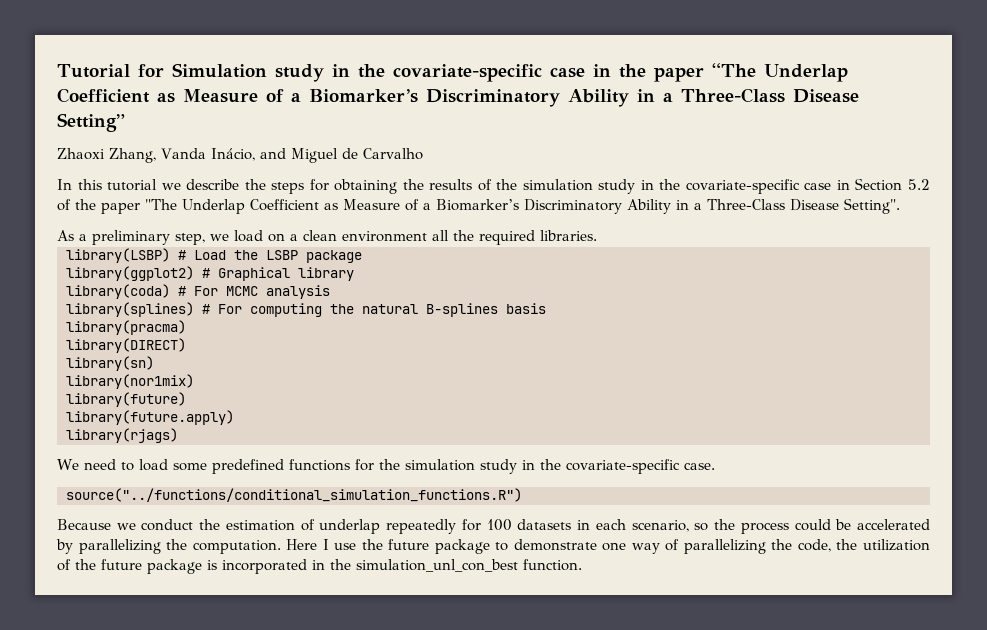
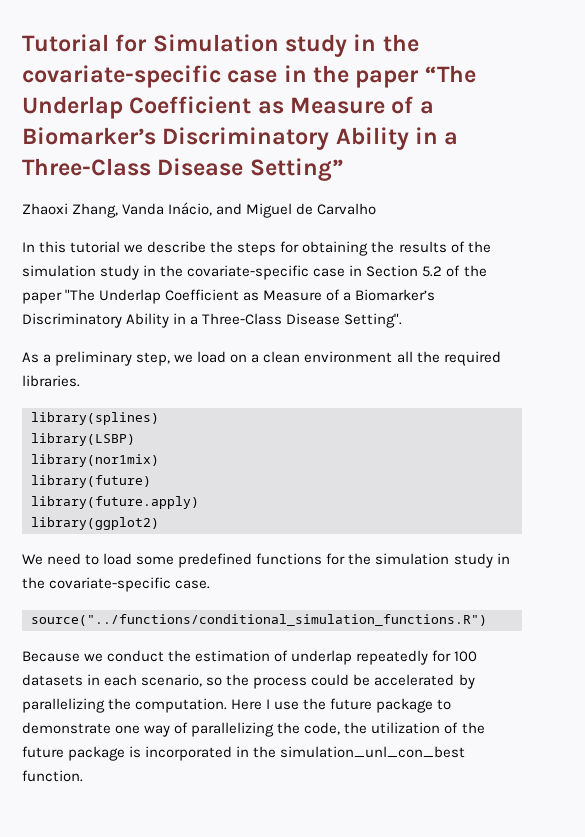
+ library(splines)
- library(LSBP) # Load the LSBP package
- library(ggplot2) # Graphical library
- library(coda) # For MCMC analysis
- library(splines) # For computing the natural B-splines basis
- library(pracma)
- library(DIRECT)
- library(sn)
+ library(LSBP)
- library(rjags)
+ library(ggplot2)

